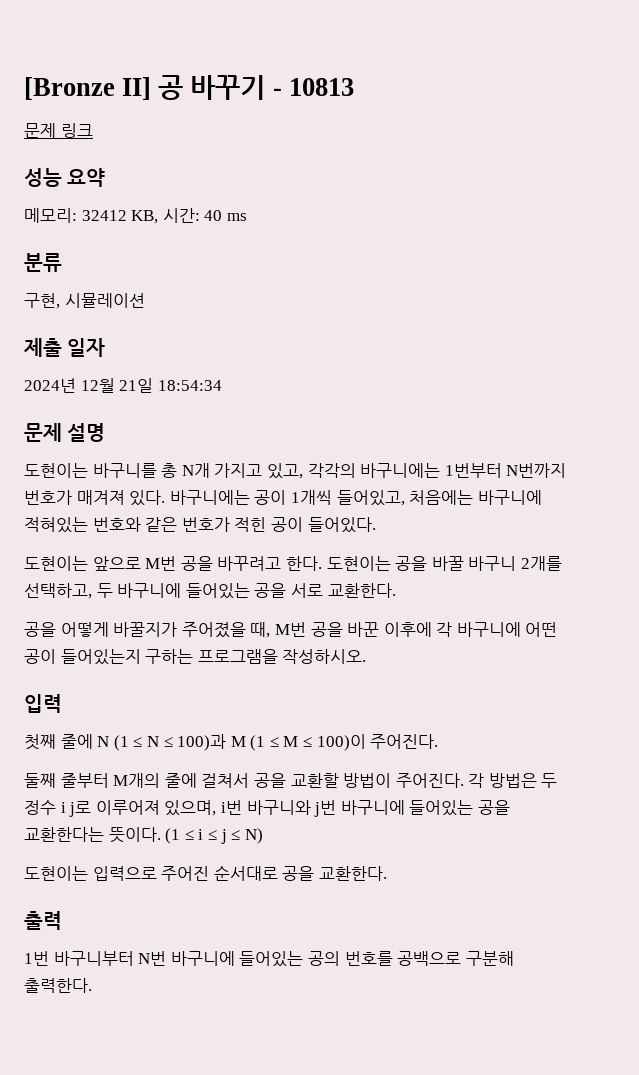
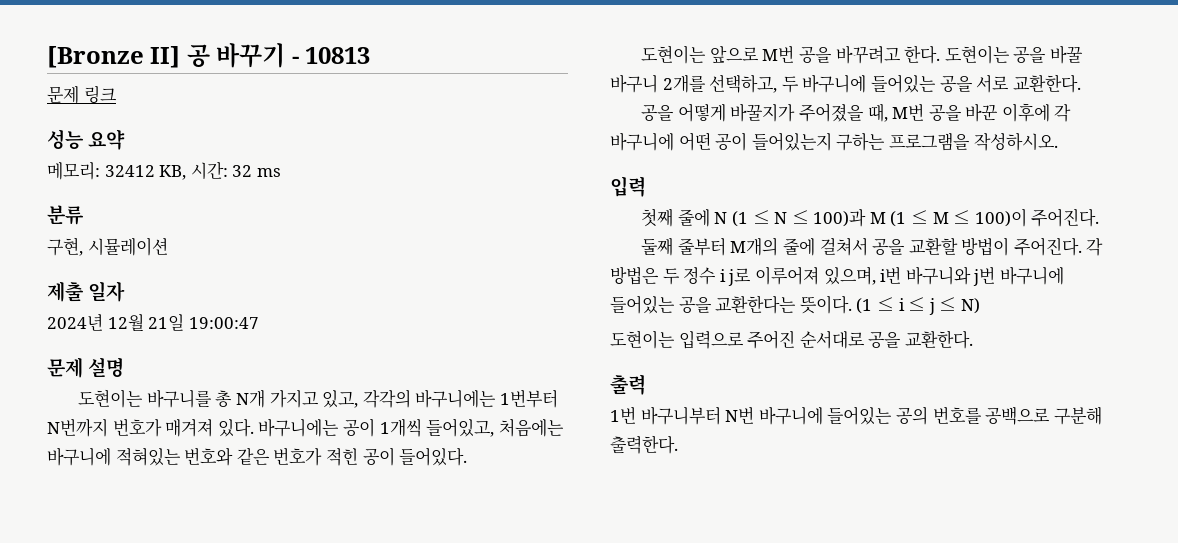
- 메모리: 32412 KB, 시간: 40 ms
+ 메모리: 32412 KB, 시간: 32 ms
- 2024년 12월 21일 18:54:34
+ 2024년 12월 21일 19:00:47

